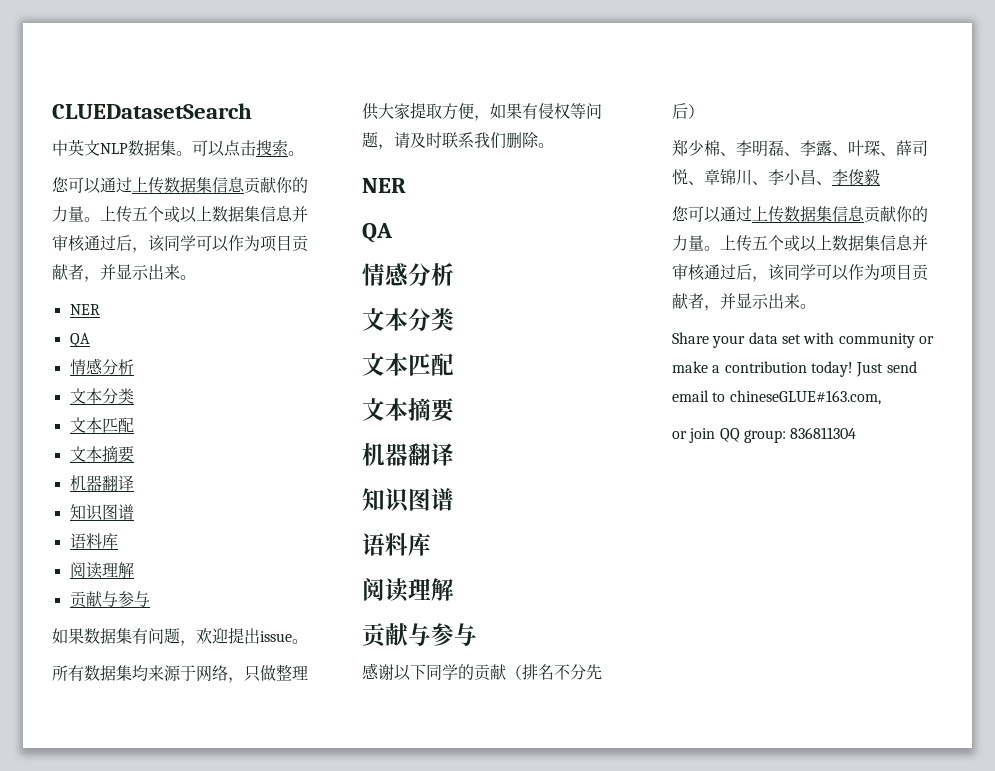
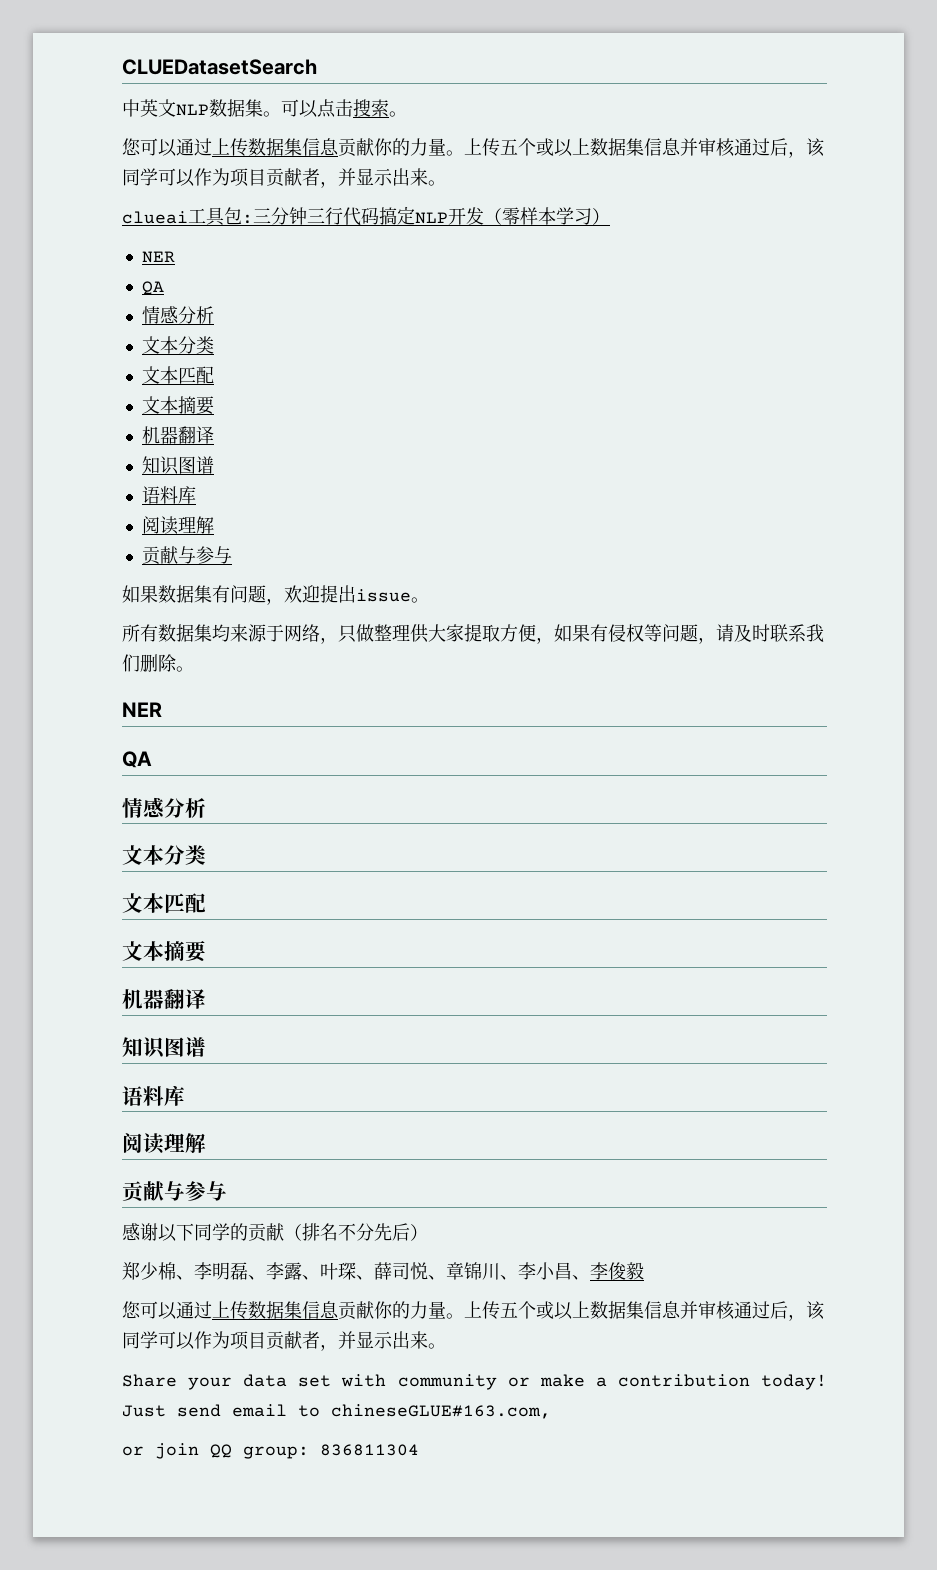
+ clueai工具包:三分钟三行代码搞定NLP开发（零样本学习）

